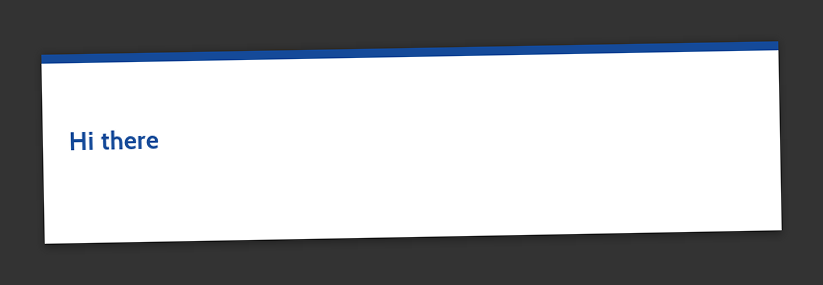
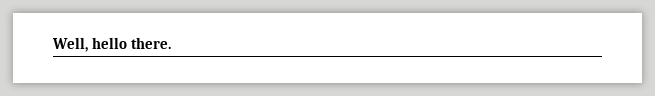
- Hi there
+ Well, hello there.

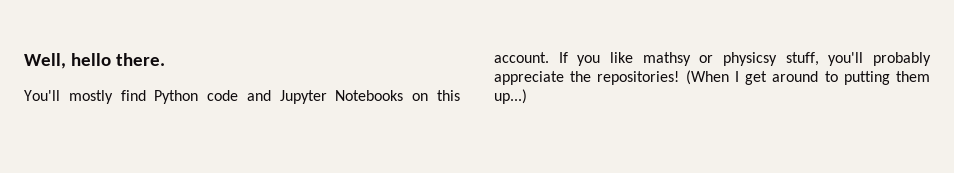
+ You'll mostly find Python code and Jupyter Notebooks on this account. If you like mathsy or physicsy stuff, you'll probably appreciate the repositories! (When I get around to putting them up...)

